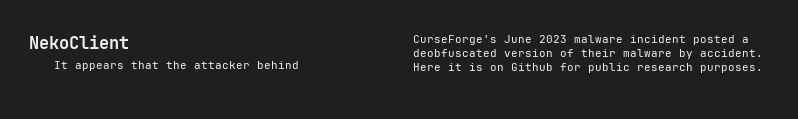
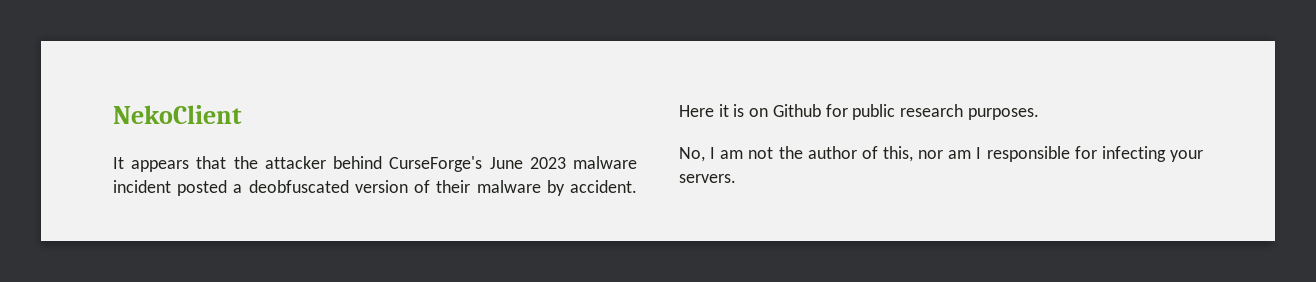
+ No, I am not the author of this, nor am I responsible for infecting your servers.

